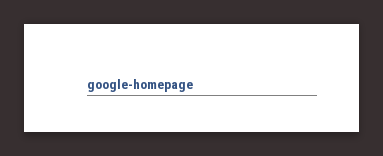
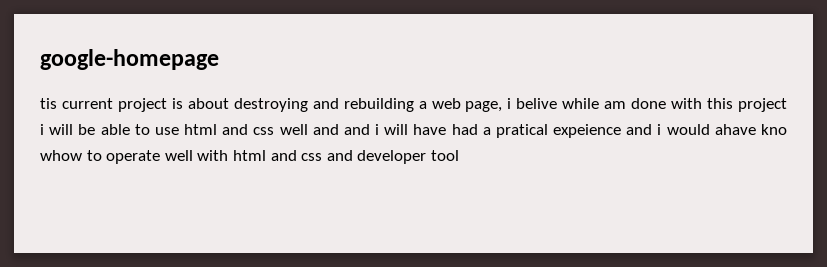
+ tis current project is about destroying and rebuilding a web page, i belive while am done with this project i will be able to use html and css well and and i will have had a pratical expeience and i would ahave kno whow to operate well with html and css and developer tool

